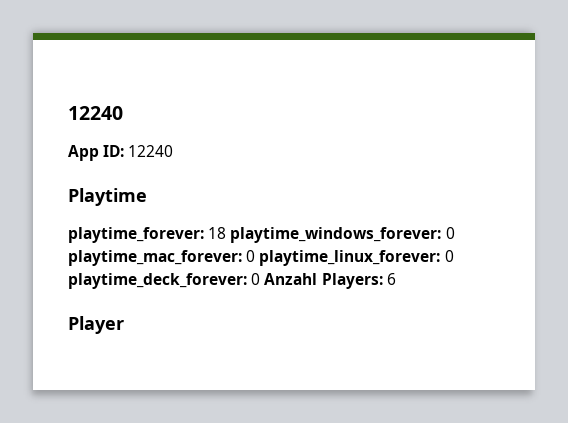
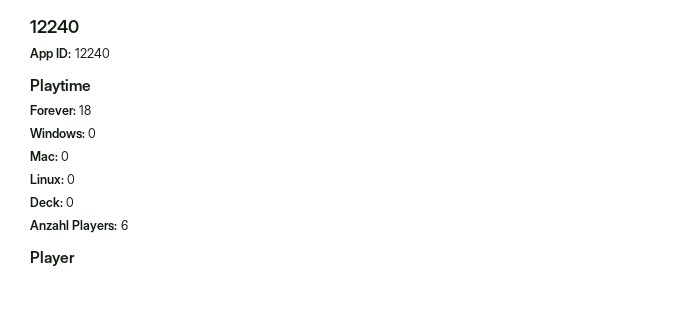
- playtime_forever: 18 playtime_windows_forever: 0 playtime_mac_forever: 0 playtime_linux_forever: 0 playtime_deck_forever: 0 Anzahl Players: 6
+ Forever: 18
+ Windows: 0
+ Mac: 0
+ Linux: 0
+ Deck: 0
+ Anzahl Players: 6

